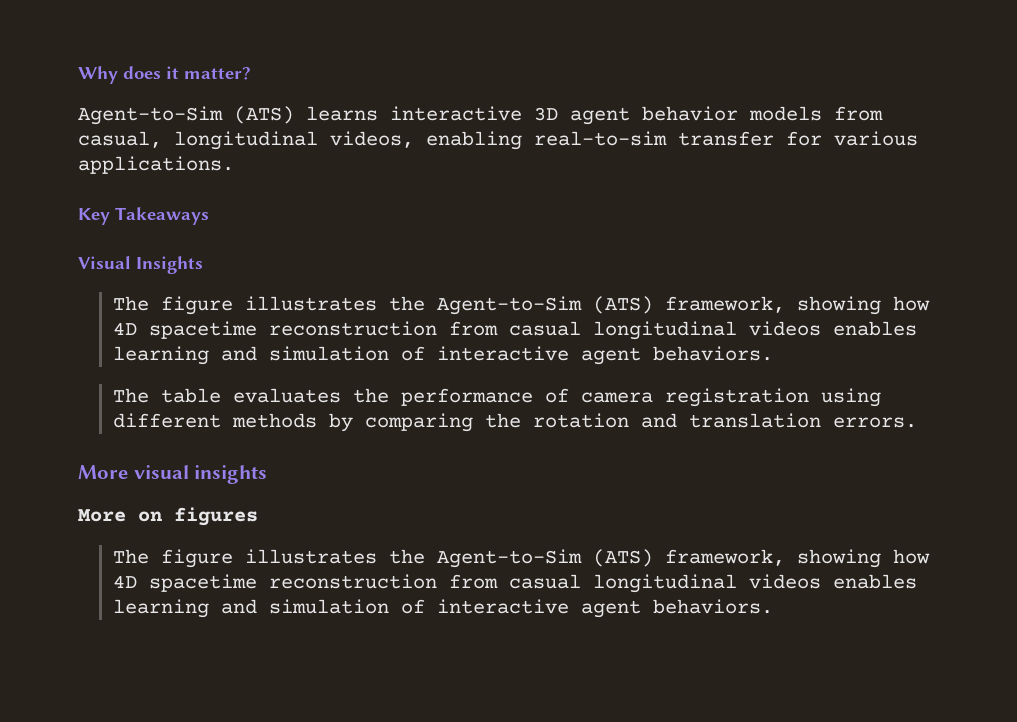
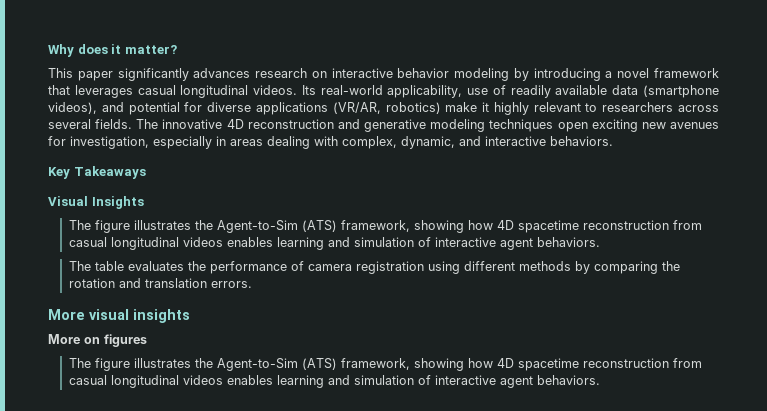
- Agent-to-Sim (ATS) learns interactive 3D agent behavior models from casual, longitudinal videos, enabling real-to-sim transfer for various applications.
+ This paper significantly advances research on interactive behavior modeling by introducing a novel framework that leverages casual longitudinal videos. Its real-world applicability, use of readily available data (smartphone videos), and potential for diverse applications (VR/AR, robotics) make it highly relevant to researchers across several fields. The innovative 4D reconstruction and generative modeling techniques open exciting new avenues for investigation, especially in areas dealing with complex, dynamic, and interactive behaviors.

